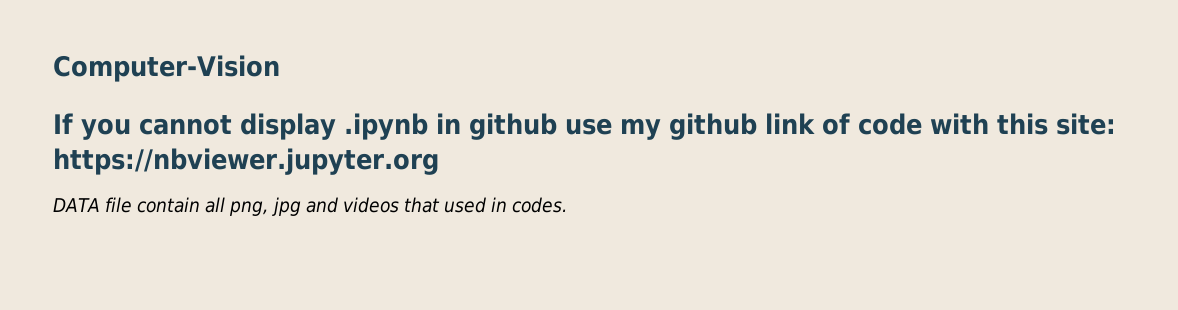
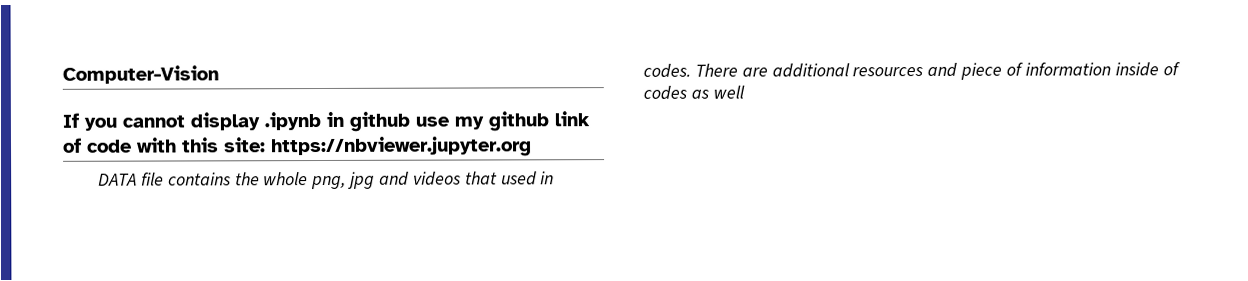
- DATA file contain all png, jpg and videos that used in codes.
+ DATA file contains the whole png, jpg and videos that used in codes.
+ There are additional resources and piece of information inside of codes as well

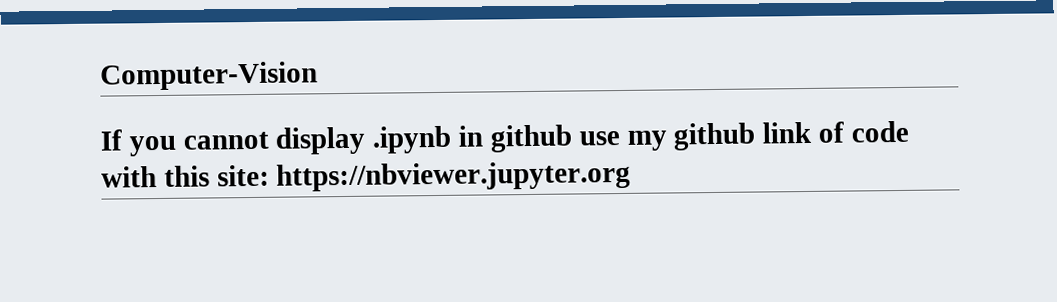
- DATA file contains the whole png, jpg and videos that used in codes. There are additional resources and piece of information inside of codes as well

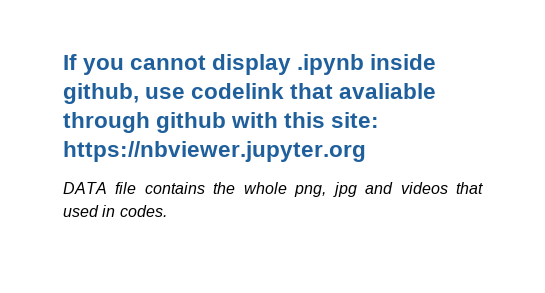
- Computer-Vision
- If you cannot display .ipynb in github use my github link of code with this site: https://nbviewer.jupyter.org
+ If you cannot display .ipynb inside github, use codelink that avaliable through github with this site: https://nbviewer.jupyter.org
+ DATA file contains the whole png, jpg and videos that used in codes.

